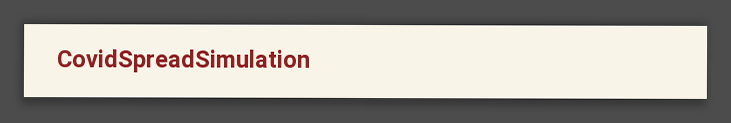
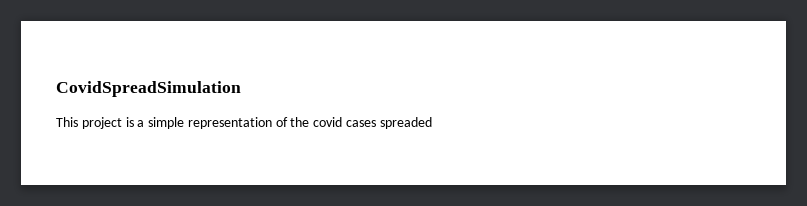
+ This project is a simple representation of the covid cases spreaded

